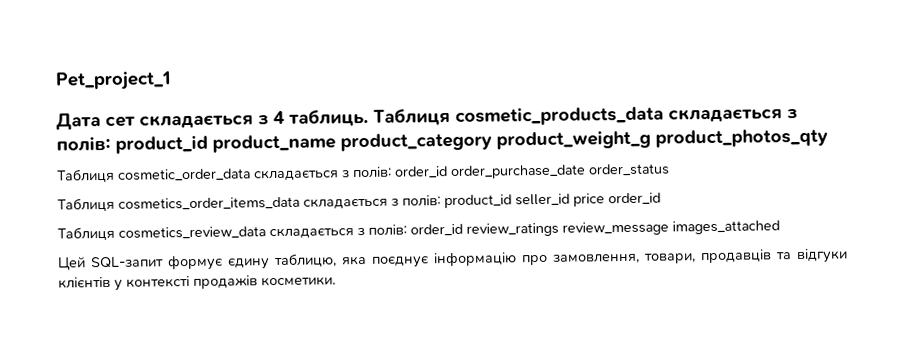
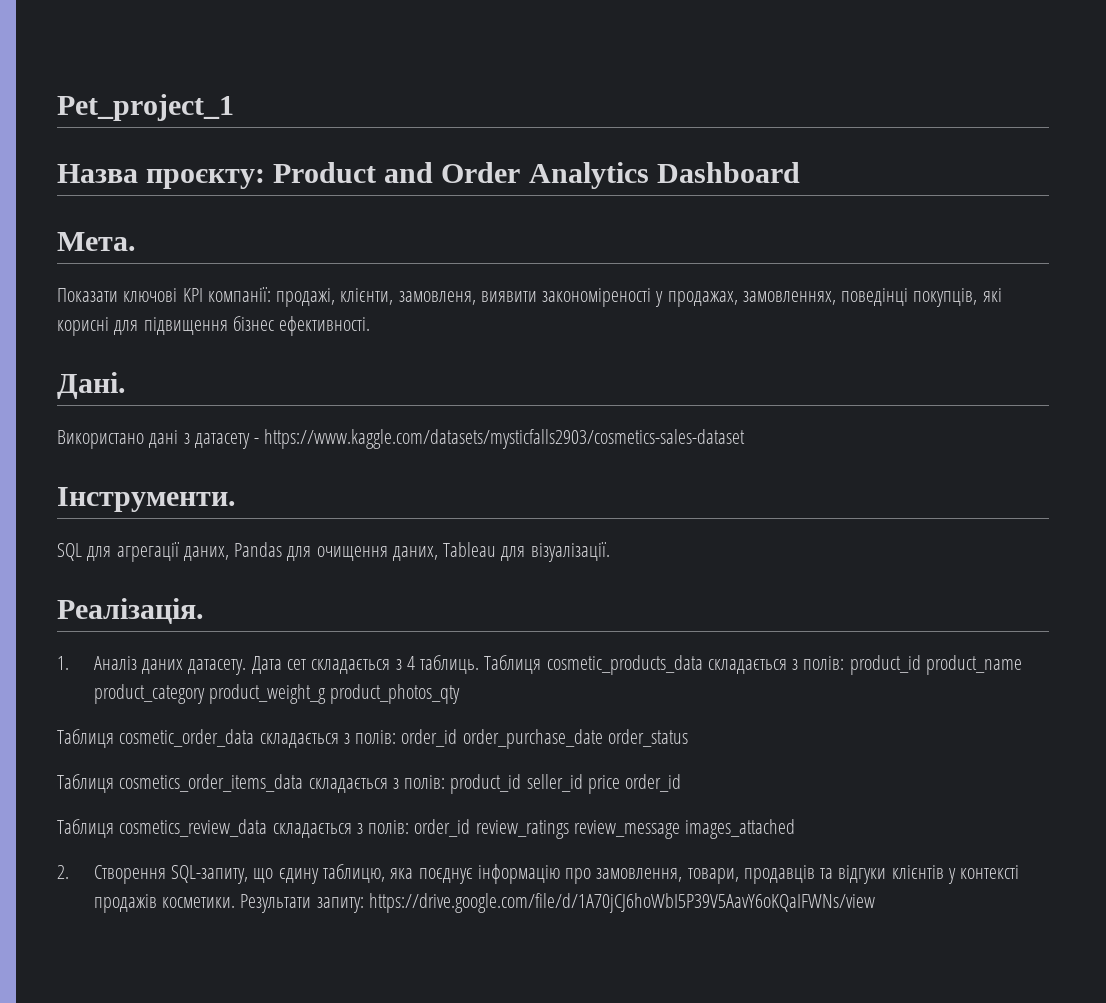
+ Назва проєкту: Product and Order Analytics Dashboard
+ Мета.
+ Показати ключові KPI компанії: продажі, клієнти, замовленя, виявити закономіреності у продажах, замовленнях, поведінці покупців, які корисні для підвищення бізнес ефективності.
+ Дані.
+ Використано дані з датасету - https://www.kaggle.com/datasets/mysticfalls2903/cosmetics-sales-dataset
+ Інструменти.
+ SQL для агрегації даних, Pandas для очищення даних, Tableau для візуалізації.
+ Реалізація.
+ 1. Аналіз даних датасету.
- Цей SQL-запит формує єдину таблицю, яка поєднує інформацію про замовлення, товари, продавців та відгуки клієнтів у контексті продажів косметики.
+ 2. Створення SQL-запиту, що єдину таблицю, яка поєднує інформацію про замовлення, товари, продавців та відгуки клієнтів у контексті продажів косметики.
+ Pезультати запиту: https://drive.google.com/file/d/1A70jCJ6hoWbI5P39V5AavY6oKQaIFWNs/view

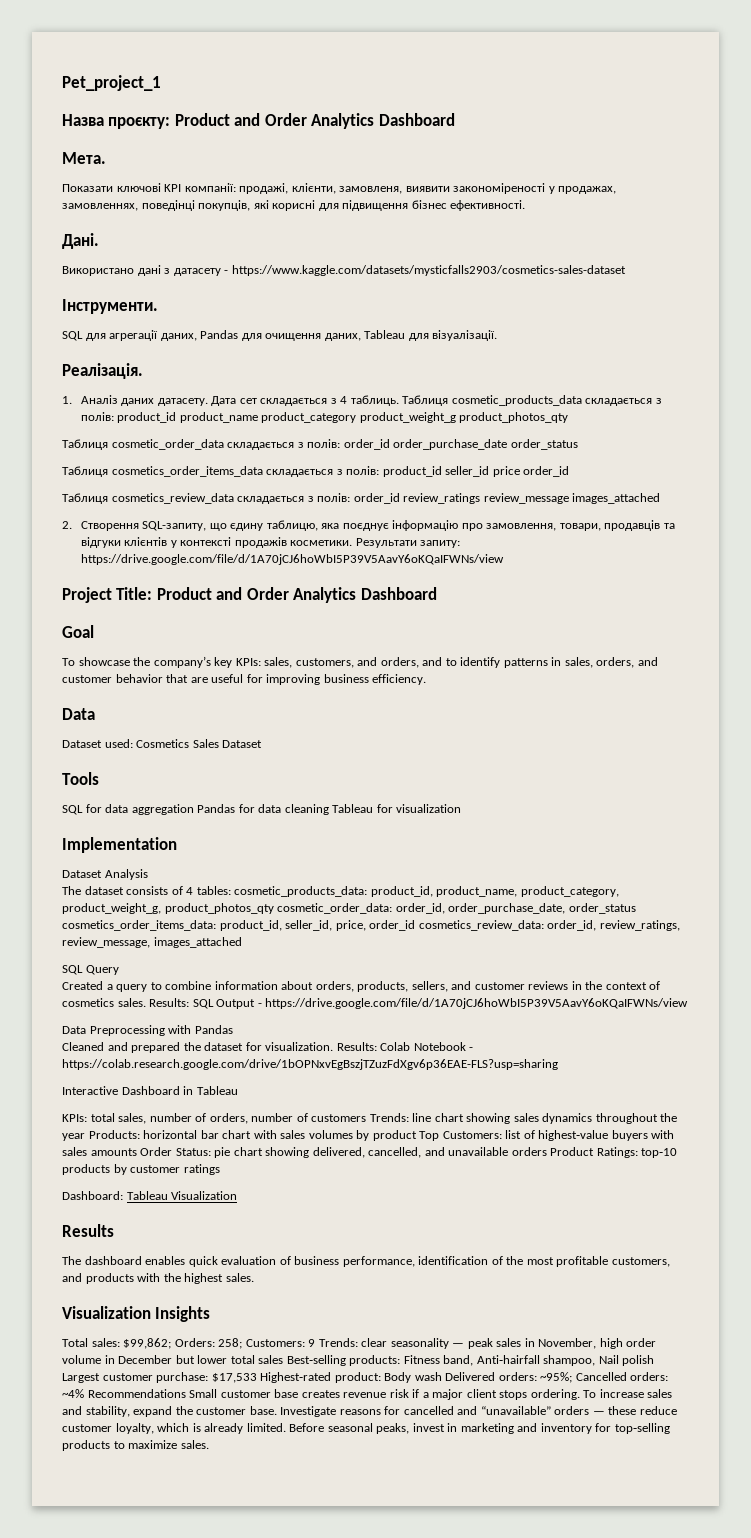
+ Project Title: Product and Order Analytics Dashboard
+ Goal
+ To showcase the company’s key KPIs: sales, customers, and orders, and to identify patterns in sales, orders, and customer behavior that are useful for improving business efficiency.
+ Data
+ Dataset used: Cosmetics Sales Dataset
+ Tools
+ SQL for data aggregation Pandas for data cleaning Tableau for visualization
+ Implementation
+ Dataset Analysis
+ The dataset consists of 4 tables: cosmetic_products_data: product_id, product_name, product_category, product_weight_g, product_photos_qty cosmetic_order_data: order_id, order_purchase_date, order_status cosmetics_order_items_data: product_id, seller_id, price, order_id cosmetics_review_data: order_id, review_ratings, review_message, images_attached
+ SQL Query
+ Created a query to combine information about orders, products, sellers, and customer reviews in the context of cosmetics sales. Results: SQL Output - https://drive.google.com/file/d/1A70jCJ6hoWbI5P39V5AavY6oKQaIFWNs/view
+ Data Preprocessing with Pandas
+ Cleaned and prepared the dataset for visualization. Results: Colab Notebook - https://colab.research.google.com/drive/1bOPNxvEgBszjTZuzFdXgv6p36EAE-FLS?usp=sharing
+ Interactive Dashboard in Tableau
+ KPIs: total sales, number of orders, number of customers Trends: line chart showing sales dynamics throughout the year Products: horizontal bar chart with sales volumes by product Top Customers: list of highest‑value buyers with sales amounts Order Status: pie chart showing delivered, cancelled, and unavailable orders Product Ratings: top‑10 products by customer ratings
+ Dashboard: Tableau Visualization
+ Results
+ The dashboard enables quick evaluation of business performance, identification of the most profitable customers, and products with the highest sales.
+ Visualization Insights
+ Total sales: $99,862; Orders: 258; Customers: 9 Trends: clear seasonality — peak sales in November, high order volume in December but lower total sales Best‑selling products: Fitness band, Anti‑hairfall shampoo, Nail polish Largest customer purchase: $17,533 Highest‑rated product: Body wash Delivered orders: ~95%; Cancelled orders: ~4% Recommendations Small customer base creates revenue risk if a major client stops ordering. To increase sales and stability, expand the customer base. Investigate reasons for cancelled and “unavailable” orders — these reduce customer loyalty, which is already limited. Before seasonal peaks, invest in marketing and inventory for top‑selling products to maximize sales.

